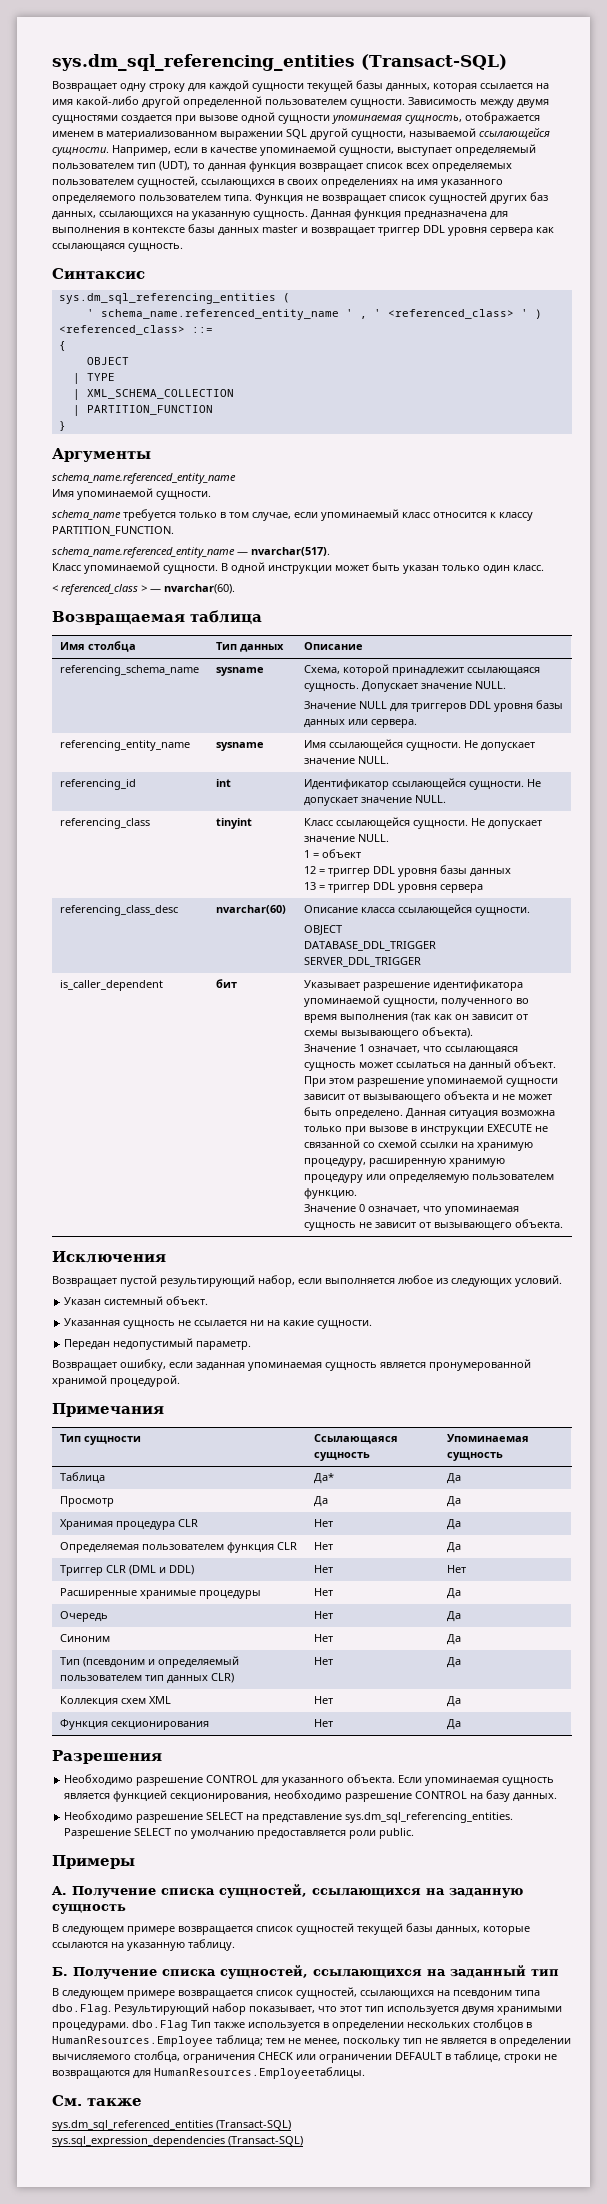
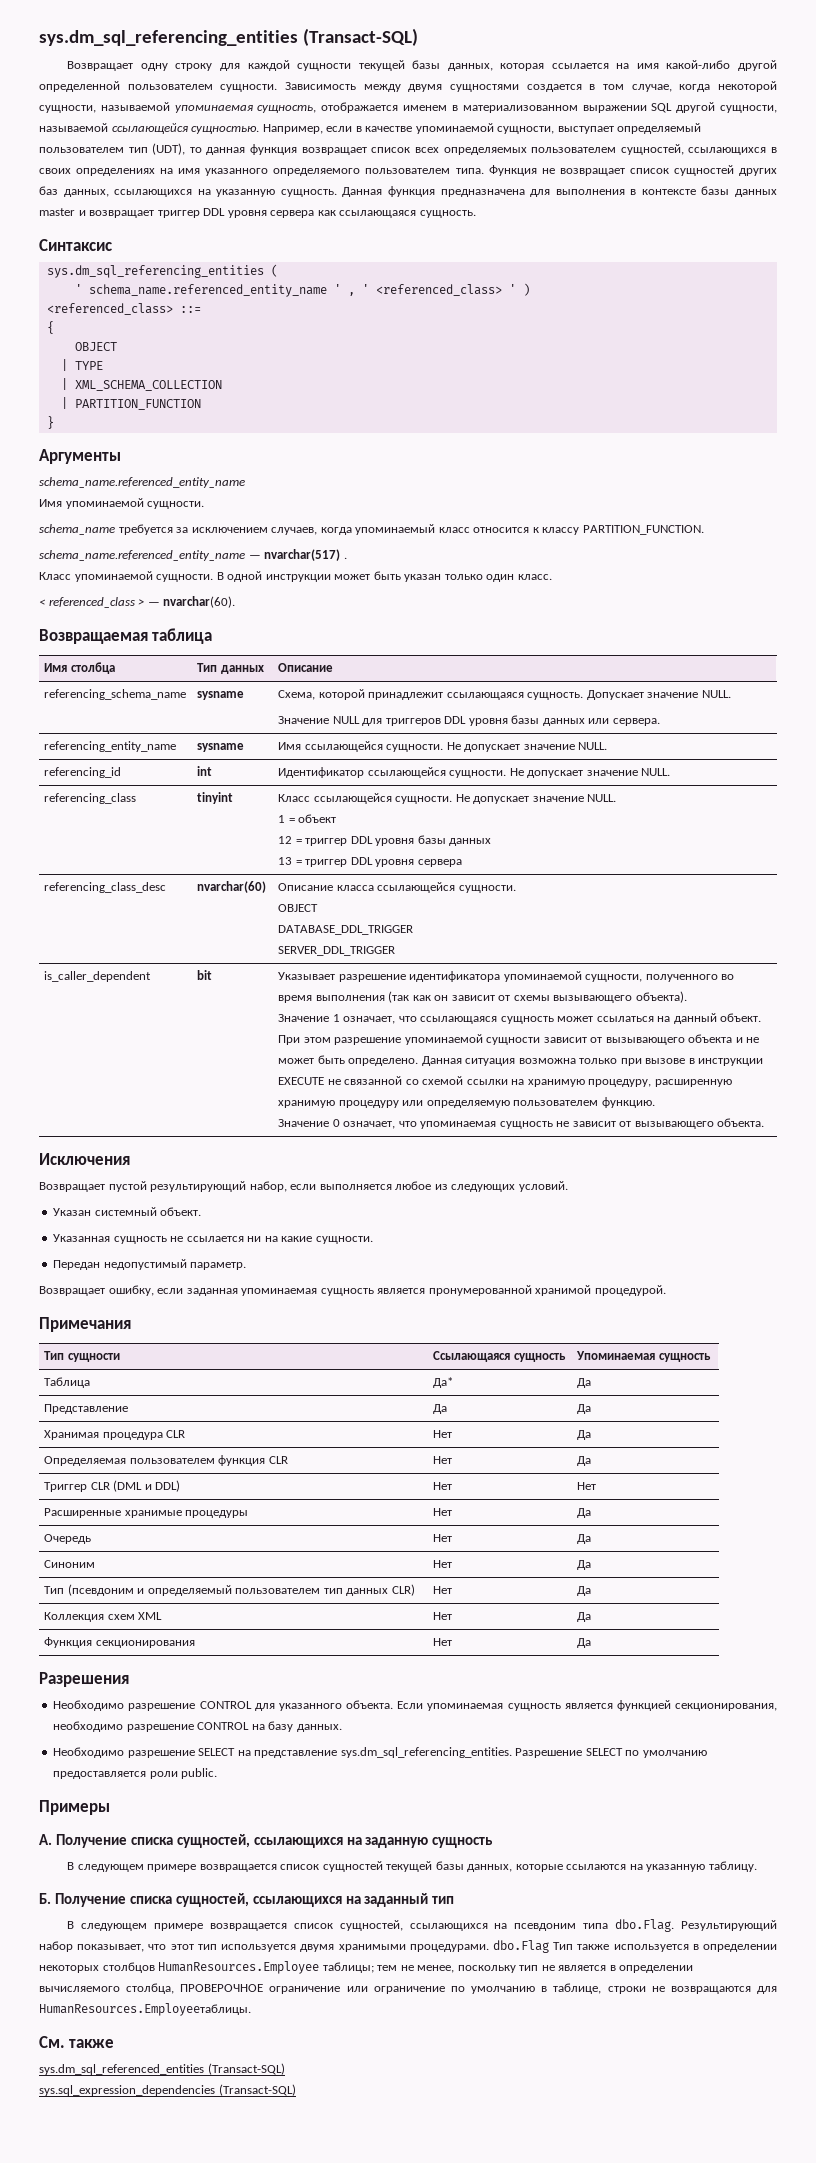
- Зависимость между двумя сущностями создается при вызове одной сущности упоминаемая сущность, отображается именем в материализованном выражении SQL другой сущности, называемой ссылающейся сущности.
+ Зависимость между двумя сущностями создается в том случае, когда некоторой сущности, называемой упоминаемая сущность, отображается именем в материализованном выражении SQL другой сущности, называемой ссылающейся сущностью.
- schema_name требуется только в том случае, если упоминаемый класс относится к классу PARTITION_FUNCTION.
+ schema_name требуется за исключением случаев, когда упоминаемый класс относится к классу PARTITION_FUNCTION.
- schema_name.referenced_entity_name — nvarchar(517).
+ schema_name.referenced_entity_name — nvarchar(517) .
- бит
+ bit
- Просмотр | Да | Да
+ Представление | Да | Да
- В следующем примере возвращается список сущностей, ссылающихся на псевдоним типа dbo.Flag. Результирующий набор показывает, что этот тип используется двумя хранимыми процедурами. dbo.Flag Тип также используется в определении нескольких столбцов в HumanResources.Employee таблица; тем не менее, поскольку тип не является в определении вычисляемого столбца, ограничения CHECK или ограничении DEFAULT в таблице, строки не возвращаются для HumanResources.Employeeтаблицы.
+ В следующем примере возвращается список сущностей, ссылающихся на псевдоним типа dbo.Flag. Результирующий набор показывает, что этот тип используется двумя хранимыми процедурами. dbo.Flag Тип также используется в определении некоторых столбцов HumanResources.Employee таблицы; тем не менее, поскольку тип не является в определении вычисляемого столбца, ПРОВЕРОЧНОЕ ограничение или ограничение по умолчанию в таблице, строки не возвращаются для HumanResources.Employeeтаблицы.

